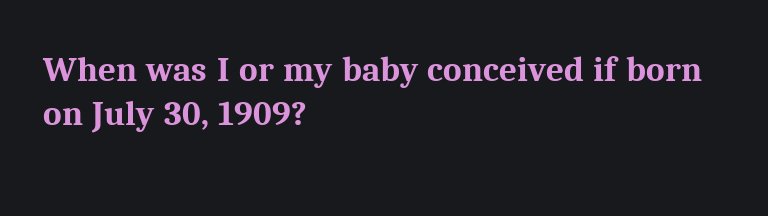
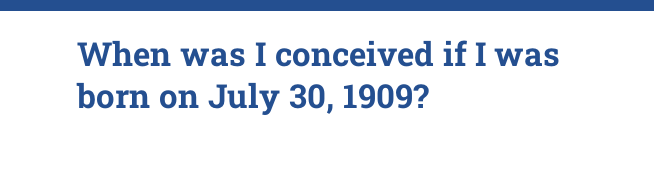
- When was I or my baby conceived if born on July 30, 1909?
+ When was I conceived if I was born on July 30, 1909?

